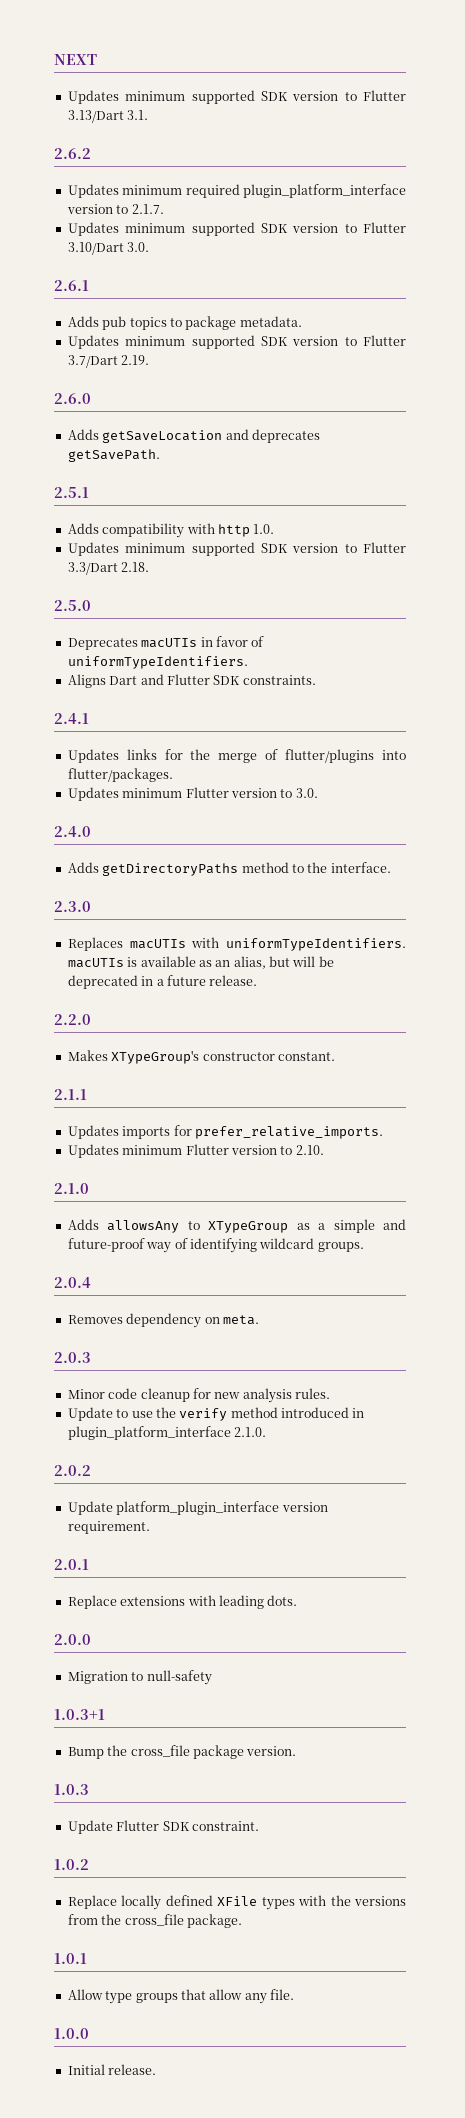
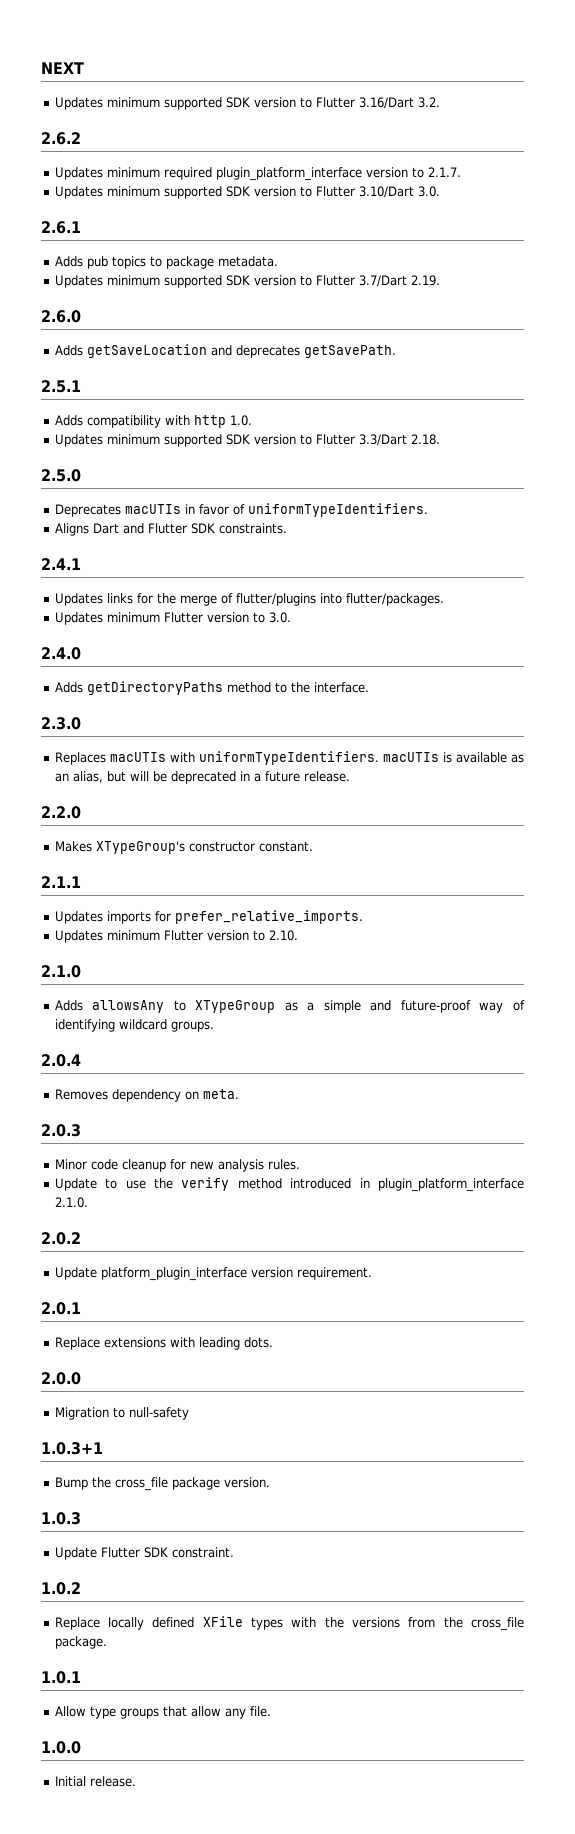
- Updates minimum supported SDK version to Flutter 3.13/Dart 3.1.
+ Updates minimum supported SDK version to Flutter 3.16/Dart 3.2.

